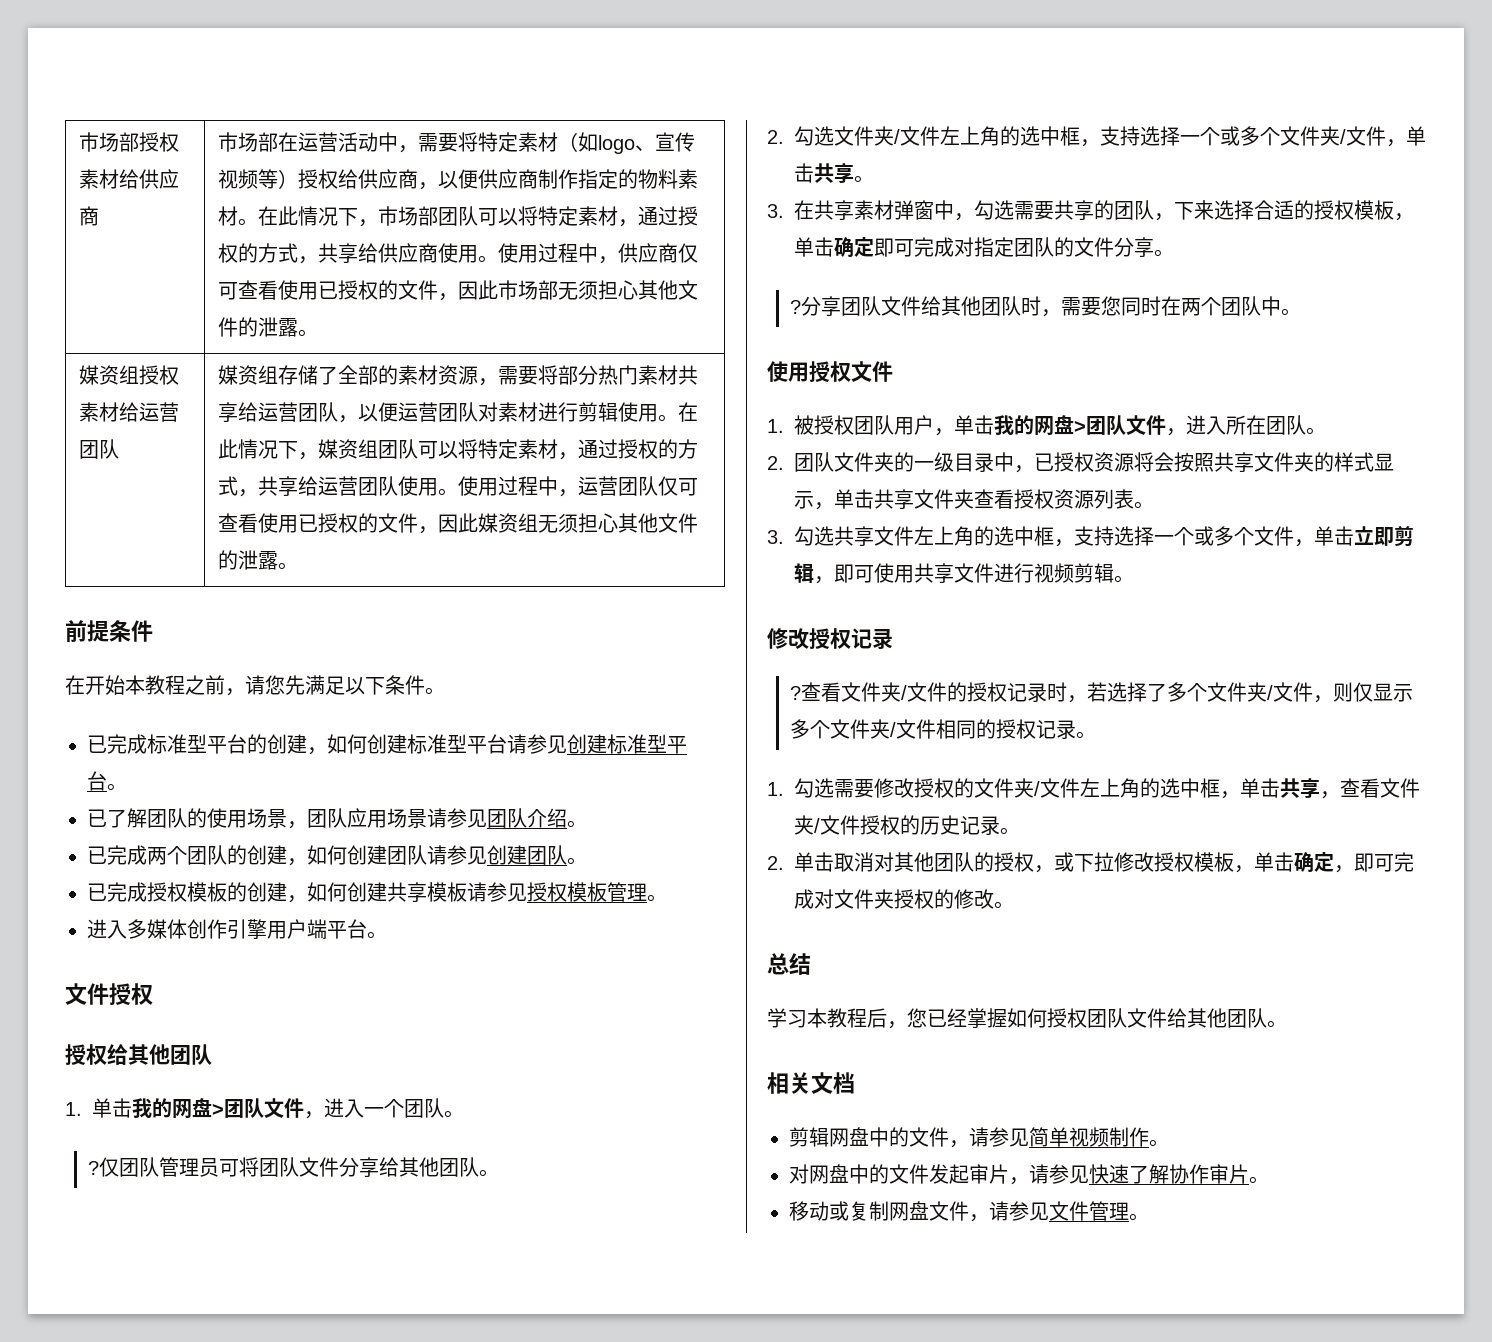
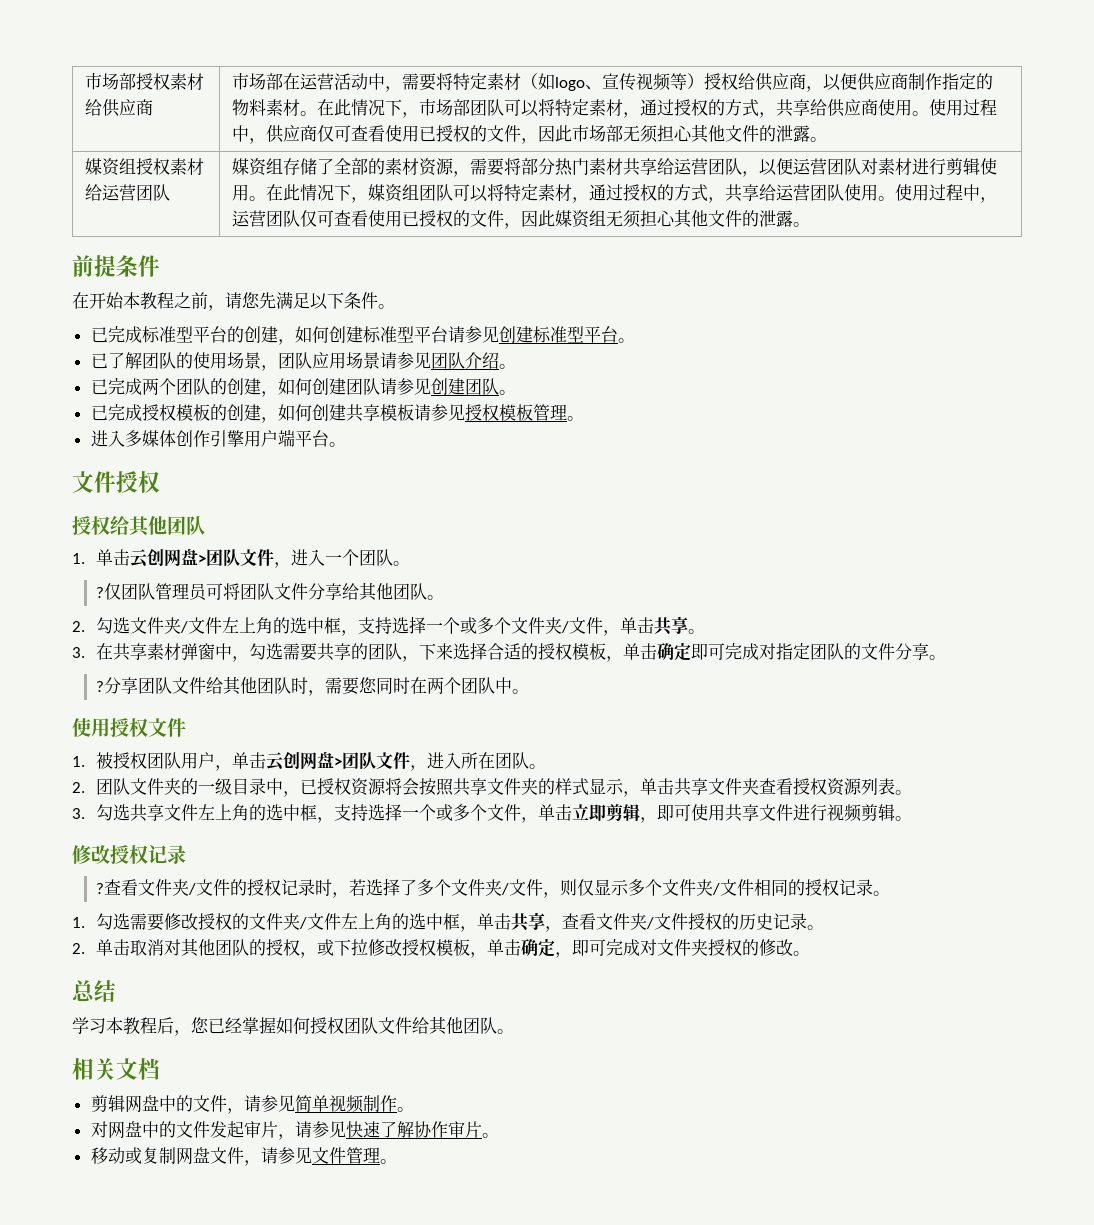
- 1.单击我的网盘>团队文件，进入一个团队。
+ 1.单击云创网盘>团队文件，进入一个团队。
- 1.被授权团队用户，单击我的网盘>团队文件，进入所在团队。
+ 1.被授权团队用户，单击云创网盘>团队文件，进入所在团队。

